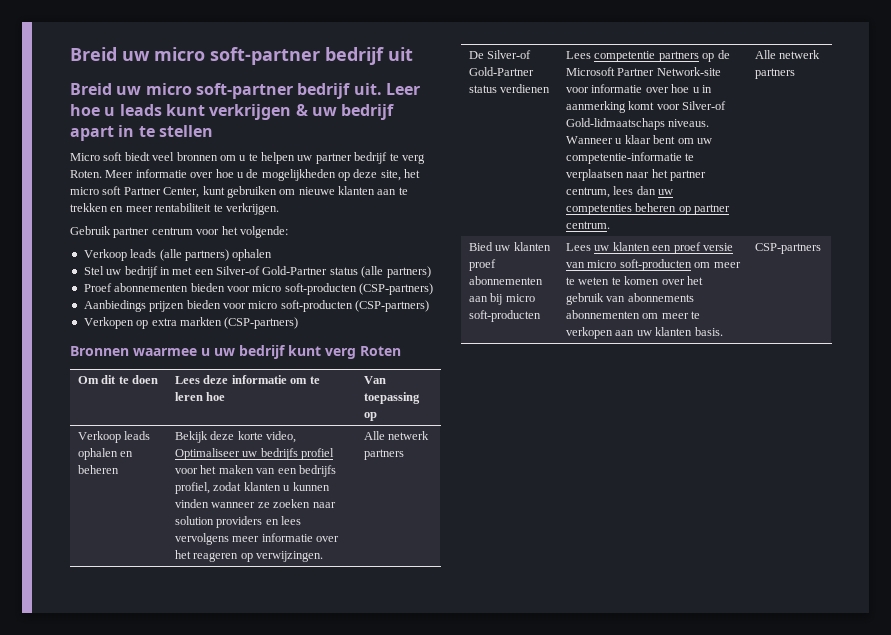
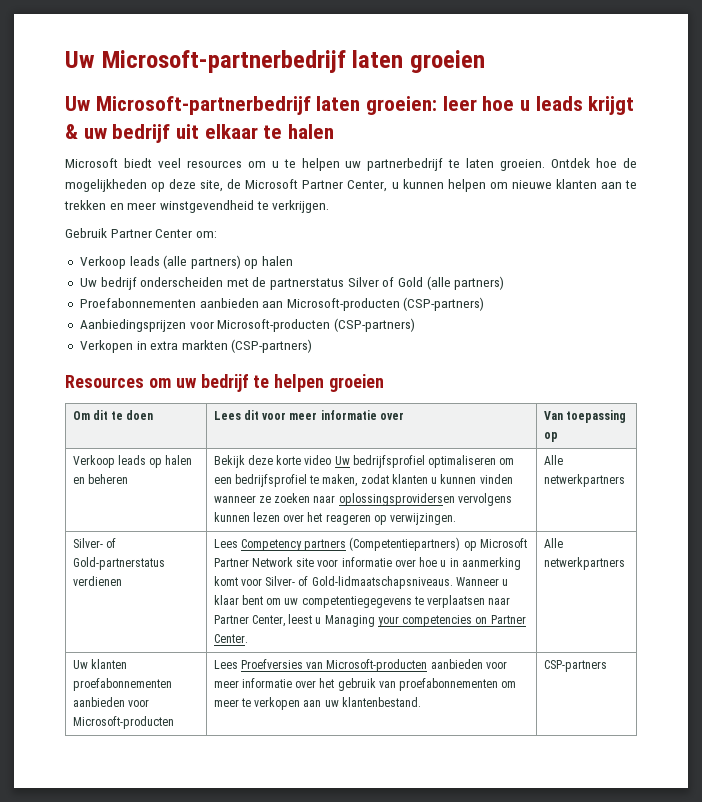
- Breid uw micro soft-partner bedrijf uit
- Breid uw micro soft-partner bedrijf uit. Leer hoe u leads kunt verkrijgen & uw bedrijf apart in te stellen
- Micro soft biedt veel bronnen om u te helpen uw partner bedrijf te verg Roten. Meer informatie over hoe u de mogelijkheden op deze site, het micro soft Partner Center, kunt gebruiken om nieuwe klanten aan te trekken en meer rentabiliteit te verkrijgen.
+ Uw Microsoft-partnerbedrijf laten groeien
+ Uw Microsoft-partnerbedrijf laten groeien: leer hoe u leads krijgt & uw bedrijf uit elkaar te halen
+ Microsoft biedt veel resources om u te helpen uw partnerbedrijf te laten groeien. Ontdek hoe de mogelijkheden op deze site, de Microsoft Partner Center, u kunnen helpen om nieuwe klanten aan te trekken en meer winstgevendheid te verkrijgen.
- Gebruik partner centrum voor het volgende:
+ Gebruik Partner Center om:
- Verkoop leads (alle partners) ophalen
- Stel uw bedrijf in met een Silver-of Gold-Partner status (alle partners)
- Proef abonnementen bieden voor micro soft-producten (CSP-partners)
- Aanbiedings prijzen bieden voor micro soft-producten (CSP-partners)
+ Verkoop leads (alle partners) op halen
+ Uw bedrijf onderscheiden met de partnerstatus Silver of Gold (alle partners)
+ Proefabonnementen aanbieden aan Microsoft-producten (CSP-partners)
+ Aanbiedingsprijzen voor Microsoft-producten (CSP-partners)
- Verkopen op extra markten (CSP-partners)
+ Verkopen in extra markten (CSP-partners)
- Bronnen waarmee u uw bedrijf kunt verg Roten
+ Resources om uw bedrijf te helpen groeien
- Om dit te doen | Lees deze informatie om te leren hoe | Van toepassing op
+ Om dit te doen | Lees dit voor meer informatie over | Van toepassing op
- Verkoop leads ophalen en beheren
+ Verkoop leads op halen en beheren
- Bekijk deze korte video, Optimaliseer uw bedrijfs profiel voor het maken van een bedrijfs profiel, zodat klanten u kunnen vinden wanneer ze zoeken naar solution providers en lees vervolgens meer informatie over het reageren op verwijzingen. | Alle netwerk partners
- De Silver-of Gold-Partner status verdienen | Lees competentie partners op de Microsoft Partner Network-site voor informatie over hoe u in aanmerking komt voor Silver-of Gold-lidmaatschaps niveaus.
+ Bekijk deze korte video Uw bedrijfsprofiel optimaliseren om een bedrijfsprofiel te maken, zodat klanten u kunnen vinden wanneer ze zoeken naar oplossingsprovidersen vervolgens kunnen lezen over het reageren op verwijzingen. | Alle netwerkpartners
+ Silver- of Gold-partnerstatus verdienen | Lees Competency partners (Competentiepartners) op Microsoft Partner Network site voor informatie over hoe u in aanmerking komt voor Silver- of Gold-lidmaatschapsniveaus.
- Wanneer u klaar bent om uw competentie-informatie te verplaatsen naar het partner centrum, lees dan uw competenties beheren op partner centrum. | Alle netwerk partners
- Bied uw klanten proef abonnementen aan bij micro soft-producten | Lees uw klanten een proef versie van micro soft-producten om meer te weten te komen over het gebruik van abonnements abonnementen om meer te verkopen aan uw klanten basis. | CSP-partners
+ Wanneer u klaar bent om uw competentiegegevens te verplaatsen naar Partner Center, leest u Managing your competencies on Partner Center. | Alle netwerkpartners
+ Uw klanten proefabonnementen aanbieden voor Microsoft-producten | Lees Proefversies van Microsoft-producten aanbieden voor meer informatie over het gebruik van proefabonnementen om meer te verkopen aan uw klantenbestand. | CSP-partners

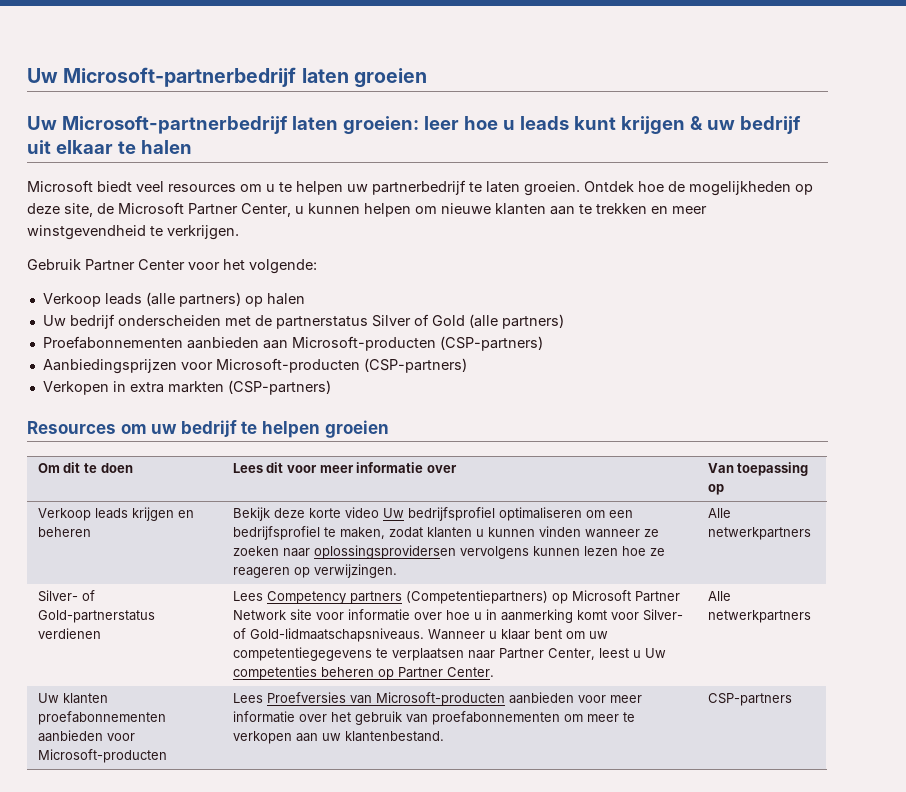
- Uw Microsoft-partnerbedrijf laten groeien: leer hoe u leads krijgt & uw bedrijf uit elkaar te halen
+ Uw Microsoft-partnerbedrijf laten groeien: leer hoe u leads kunt krijgen & uw bedrijf uit elkaar te halen
- Gebruik Partner Center om:
+ Gebruik Partner Center voor het volgende:
- Verkoop leads op halen en beheren | Bekijk deze korte video Uw bedrijfsprofiel optimaliseren om een bedrijfsprofiel te maken, zodat klanten u kunnen vinden wanneer ze zoeken naar oplossingsprovidersen vervolgens kunnen lezen over het reageren op verwijzingen. | Alle netwerkpartners
+ Verkoop leads krijgen en beheren | Bekijk deze korte video Uw bedrijfsprofiel optimaliseren om een bedrijfsprofiel te maken, zodat klanten u kunnen vinden wanneer ze zoeken naar oplossingsprovidersen vervolgens kunnen lezen hoe ze reageren op verwijzingen. | Alle netwerkpartners
- Wanneer u klaar bent om uw competentiegegevens te verplaatsen naar Partner Center, leest u Managing your competencies on Partner Center.
+ Wanneer u klaar bent om uw competentiegegevens te verplaatsen naar Partner Center, leest u Uw competenties beheren op Partner Center.

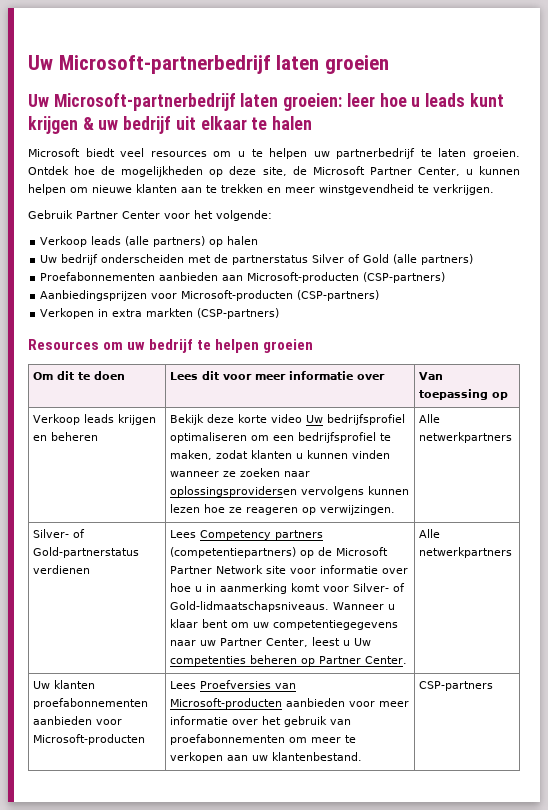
- Lees Competency partners (Competentiepartners) op Microsoft Partner Network site voor informatie over hoe u in aanmerking komt voor Silver- of Gold-lidmaatschapsniveaus.
+ Lees Competency partners (competentiepartners) op de Microsoft Partner Network site voor informatie over hoe u in aanmerking komt voor Silver- of Gold-lidmaatschapsniveaus.
- Wanneer u klaar bent om uw competentiegegevens te verplaatsen naar Partner Center, leest u Uw competenties beheren op Partner Center.
+ Wanneer u klaar bent om uw competentiegegevens naar uw Partner Center, leest u Uw competenties beheren op Partner Center.

